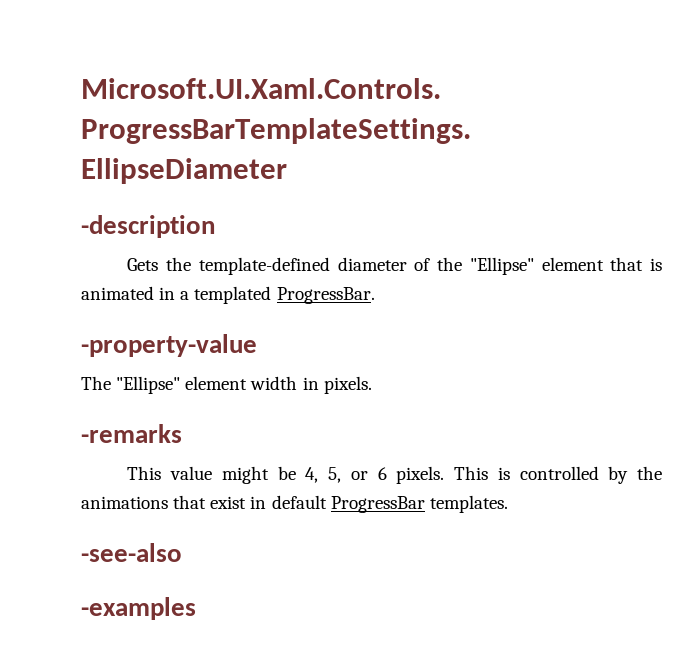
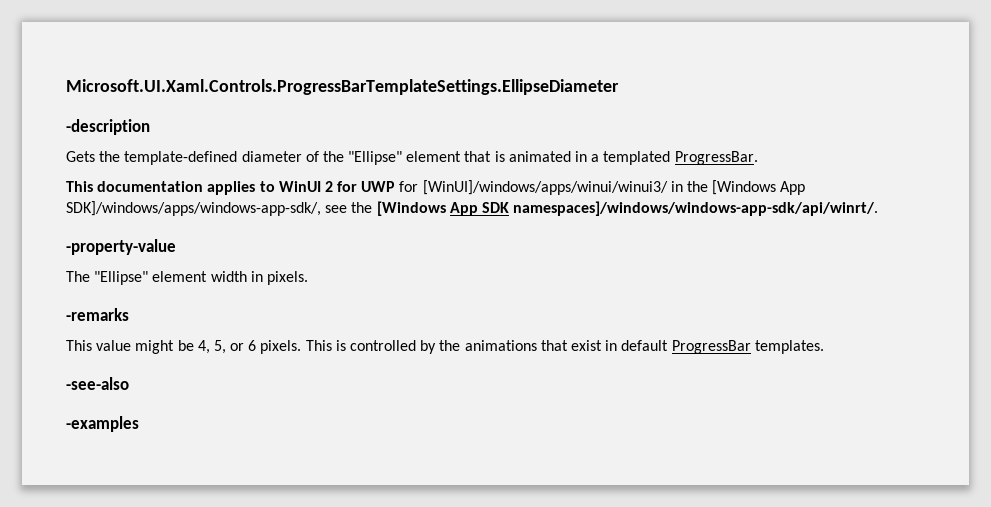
+ This documentation applies to WinUI 2 for UWP for [WinUI]/windows/apps/winui/winui3/ in the [Windows App SDK]/windows/apps/windows-app-sdk/, see the [Windows App SDK namespaces]/windows/windows-app-sdk/api/winrt/.

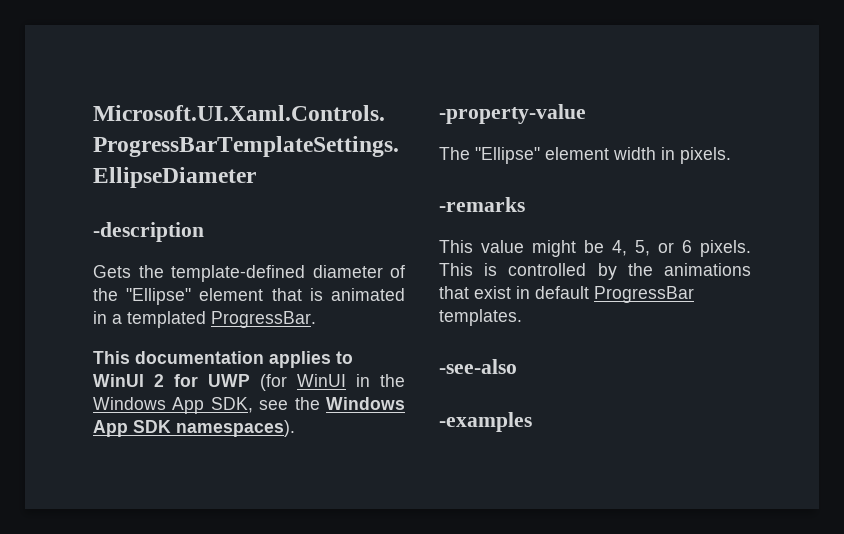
- This documentation applies to WinUI 2 for UWP for [WinUI]/windows/apps/winui/winui3/ in the [Windows App SDK]/windows/apps/windows-app-sdk/, see the [Windows App SDK namespaces]/windows/windows-app-sdk/api/winrt/.
+ This documentation applies to WinUI 2 for UWP (for WinUI in the Windows App SDK, see the Windows App SDK namespaces).

